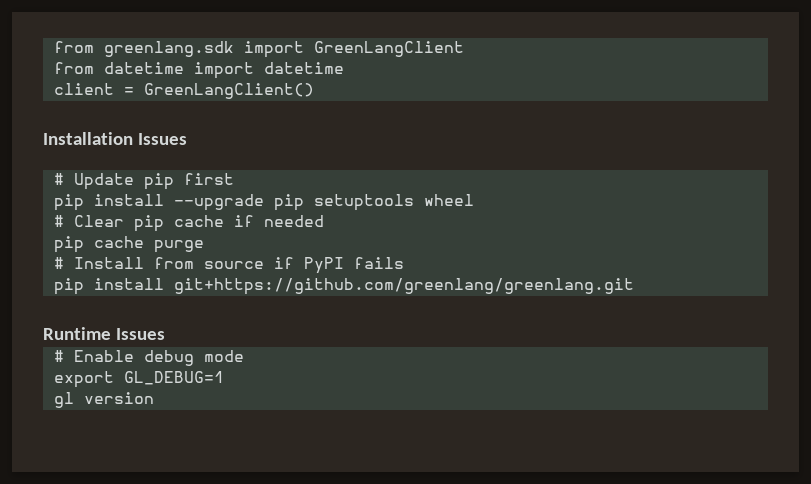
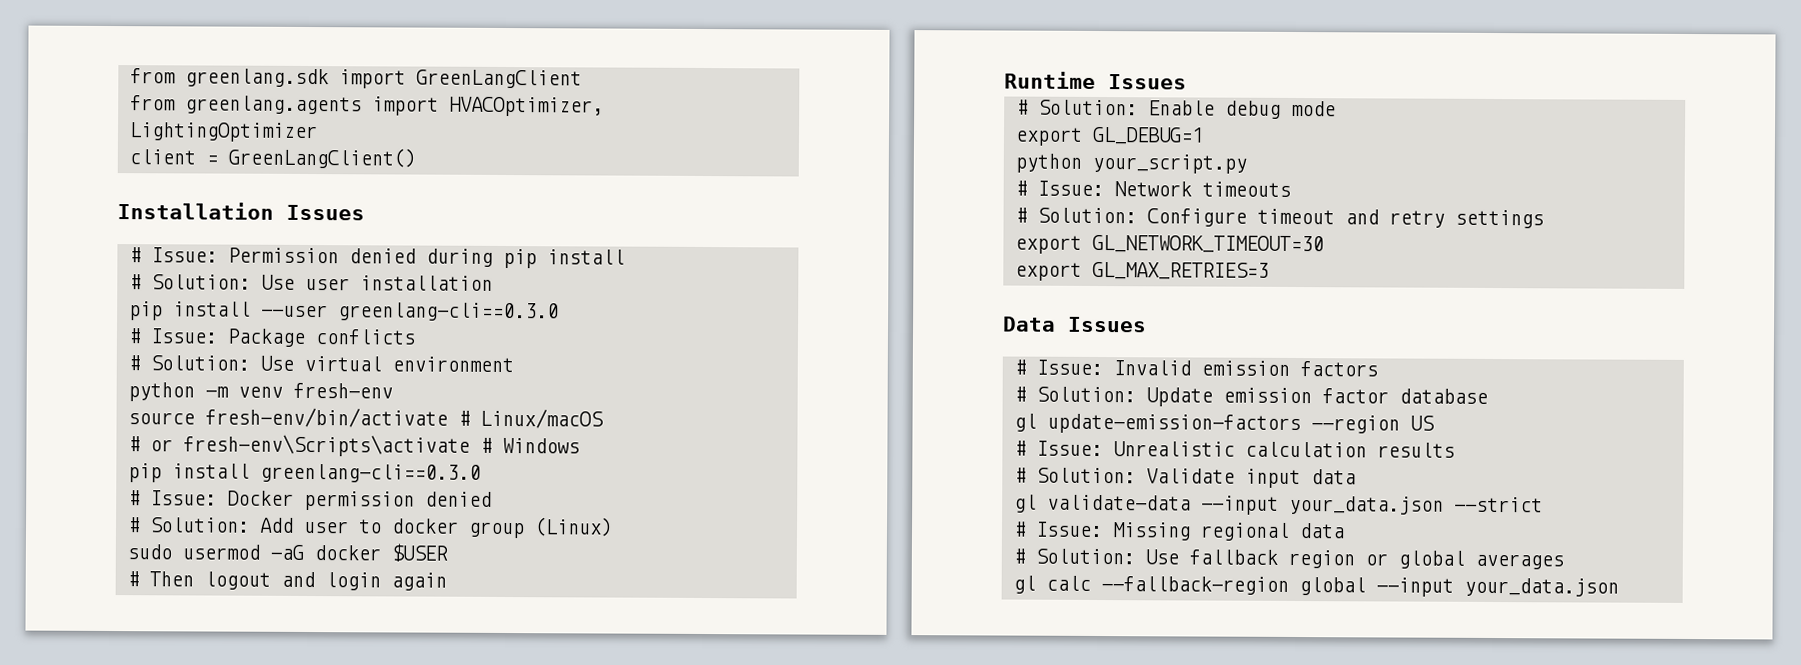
- from datetime import datetime
+ from greenlang.agents import HVACOptimizer, LightingOptimizer
- # Update pip first
- pip install --upgrade pip setuptools wheel
- # Clear pip cache if needed
- pip cache purge
- # Install from source if PyPI fails
- pip install git+https://github.com/greenlang/greenlang.git
+ # Issue: Permission denied during pip install
+ # Solution: Use user installation
+ pip install --user greenlang-cli==0.3.0
+ # Issue: Package conflicts
+ # Solution: Use virtual environment
+ python -m venv fresh-env
+ source fresh-env/bin/activate # Linux/macOS
+ # or fresh-env\Scripts\activate # Windows
+ pip install greenlang-cli==0.3.0
+ # Issue: Docker permission denied
+ # Solution: Add user to docker group (Linux)
+ sudo usermod -aG docker $USER
+ # Then logout and login again
- # Enable debug mode
+ # Solution: Enable debug mode
- gl version
+ python your_script.py
+ # Issue: Network timeouts
+ # Solution: Configure timeout and retry settings
+ export GL_NETWORK_TIMEOUT=30
+ export GL_MAX_RETRIES=3
+ Data Issues
+ # Issue: Invalid emission factors
+ # Solution: Update emission factor database
+ gl update-emission-factors --region US
+ # Issue: Unrealistic calculation results
+ # Solution: Validate input data
+ gl validate-data --input your_data.json --strict
+ # Issue: Missing regional data
+ # Solution: Use fallback region or global averages
+ gl calc --fallback-region global --input your_data.json

